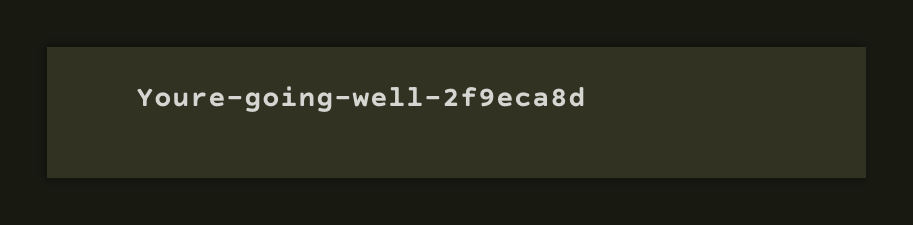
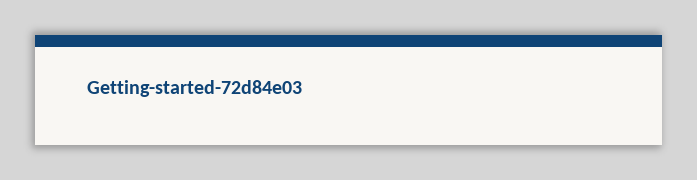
- Youre-going-well-2f9eca8d
+ Getting-started-72d84e03

